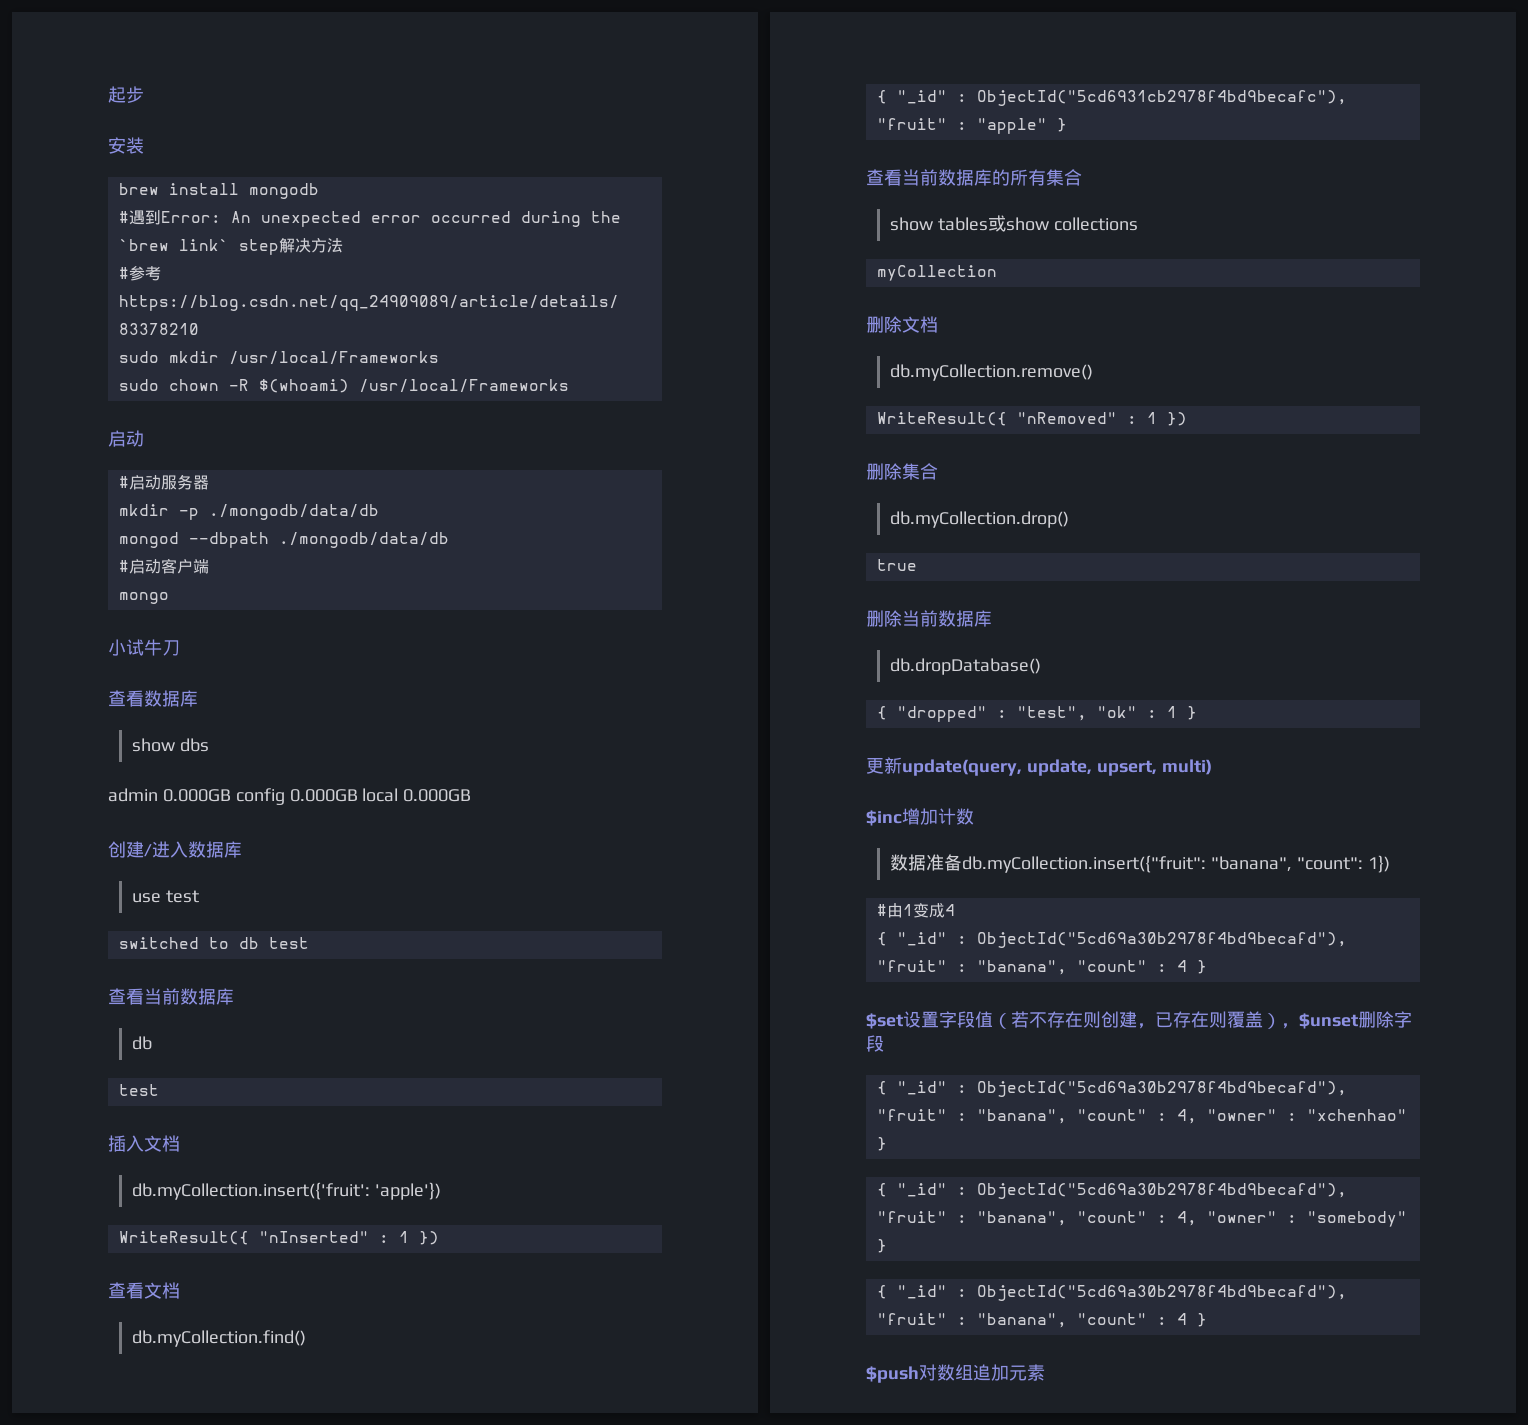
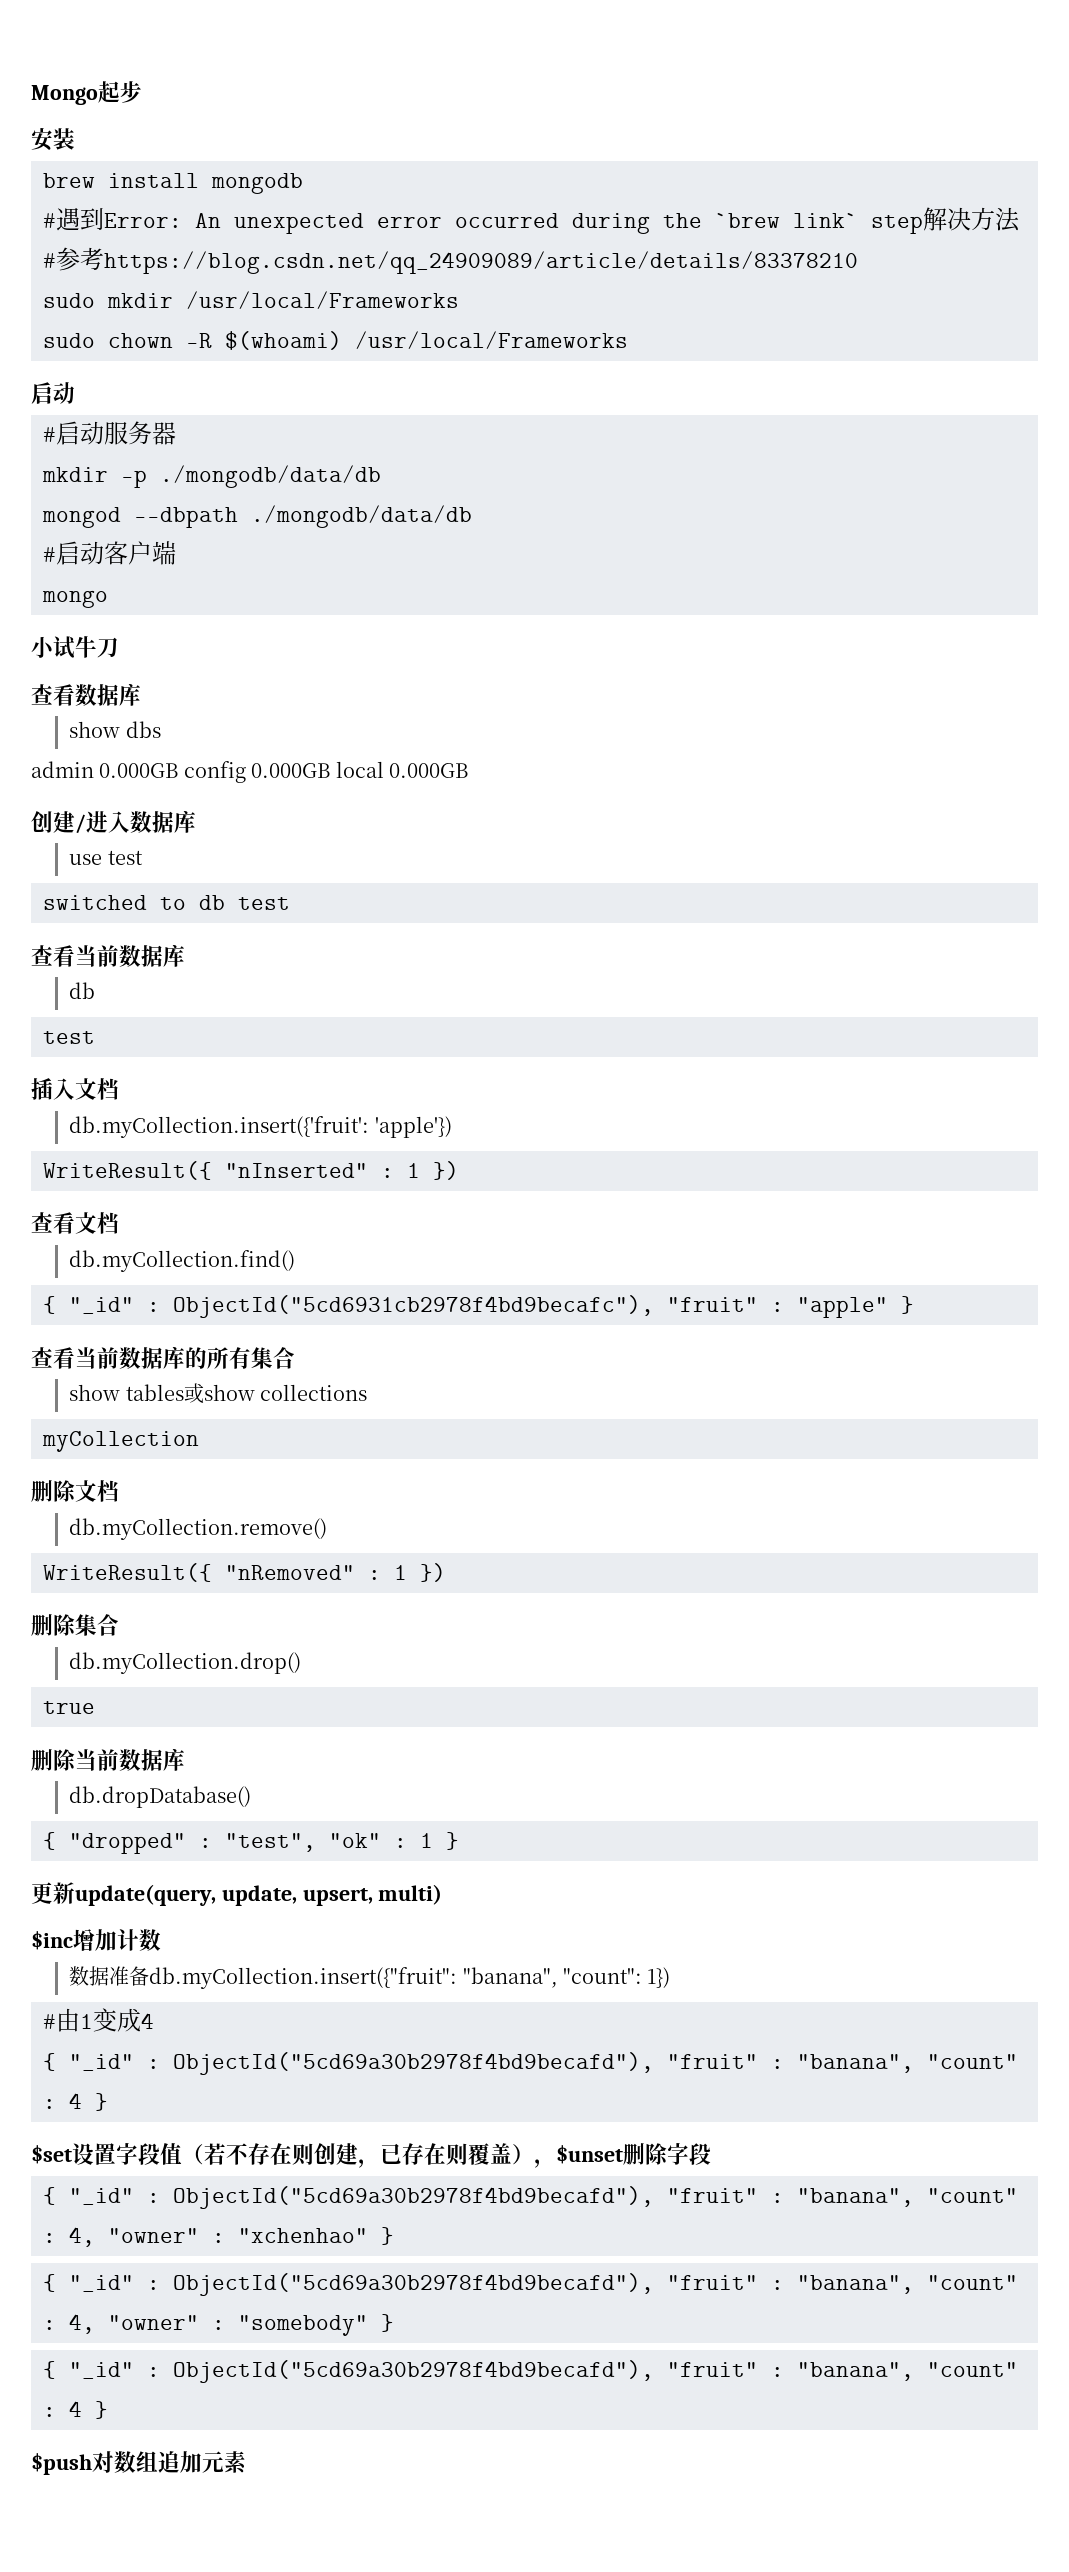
- 起步
+ Mongo起步

